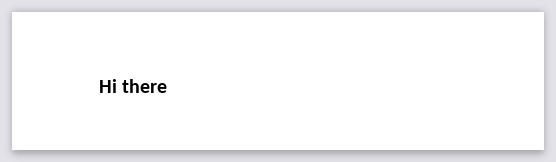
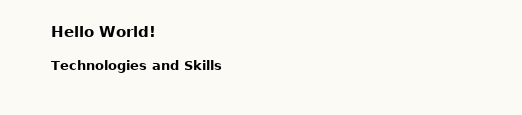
- Hi there
+ Hello World!
+ Technologies and Skills

